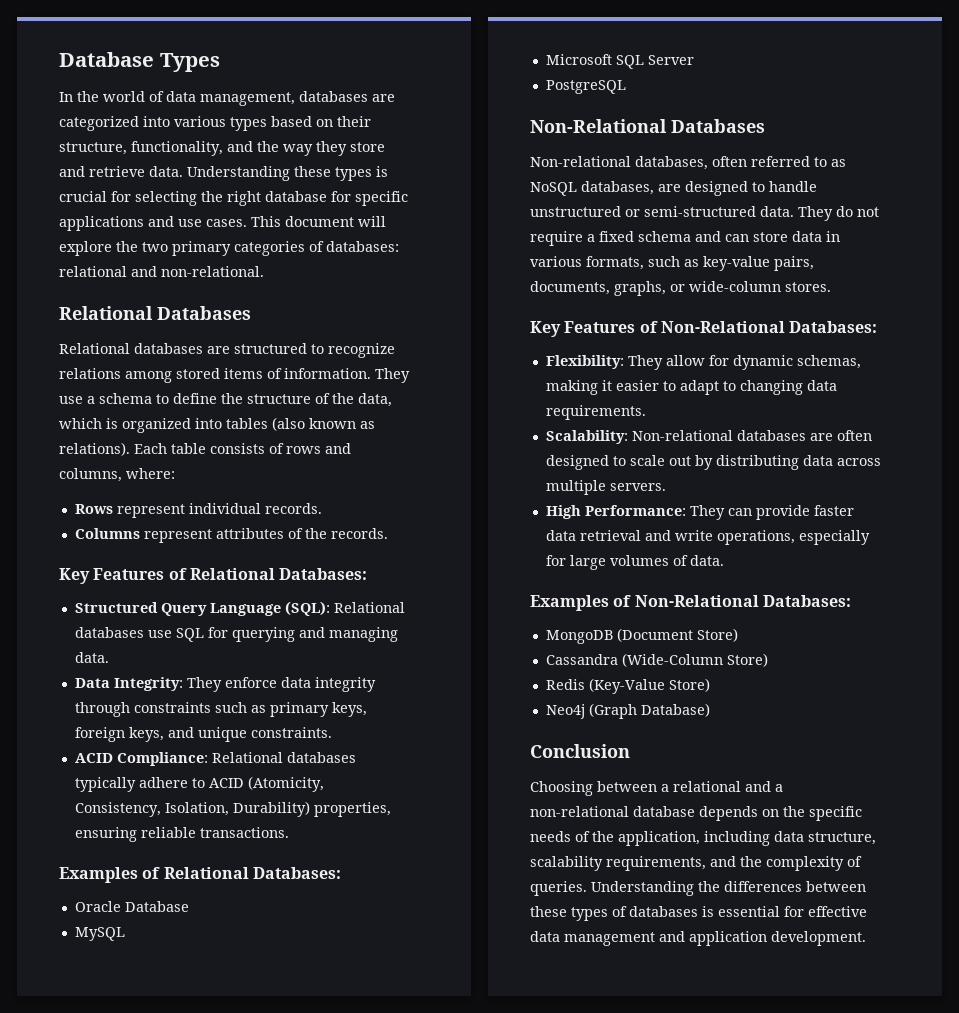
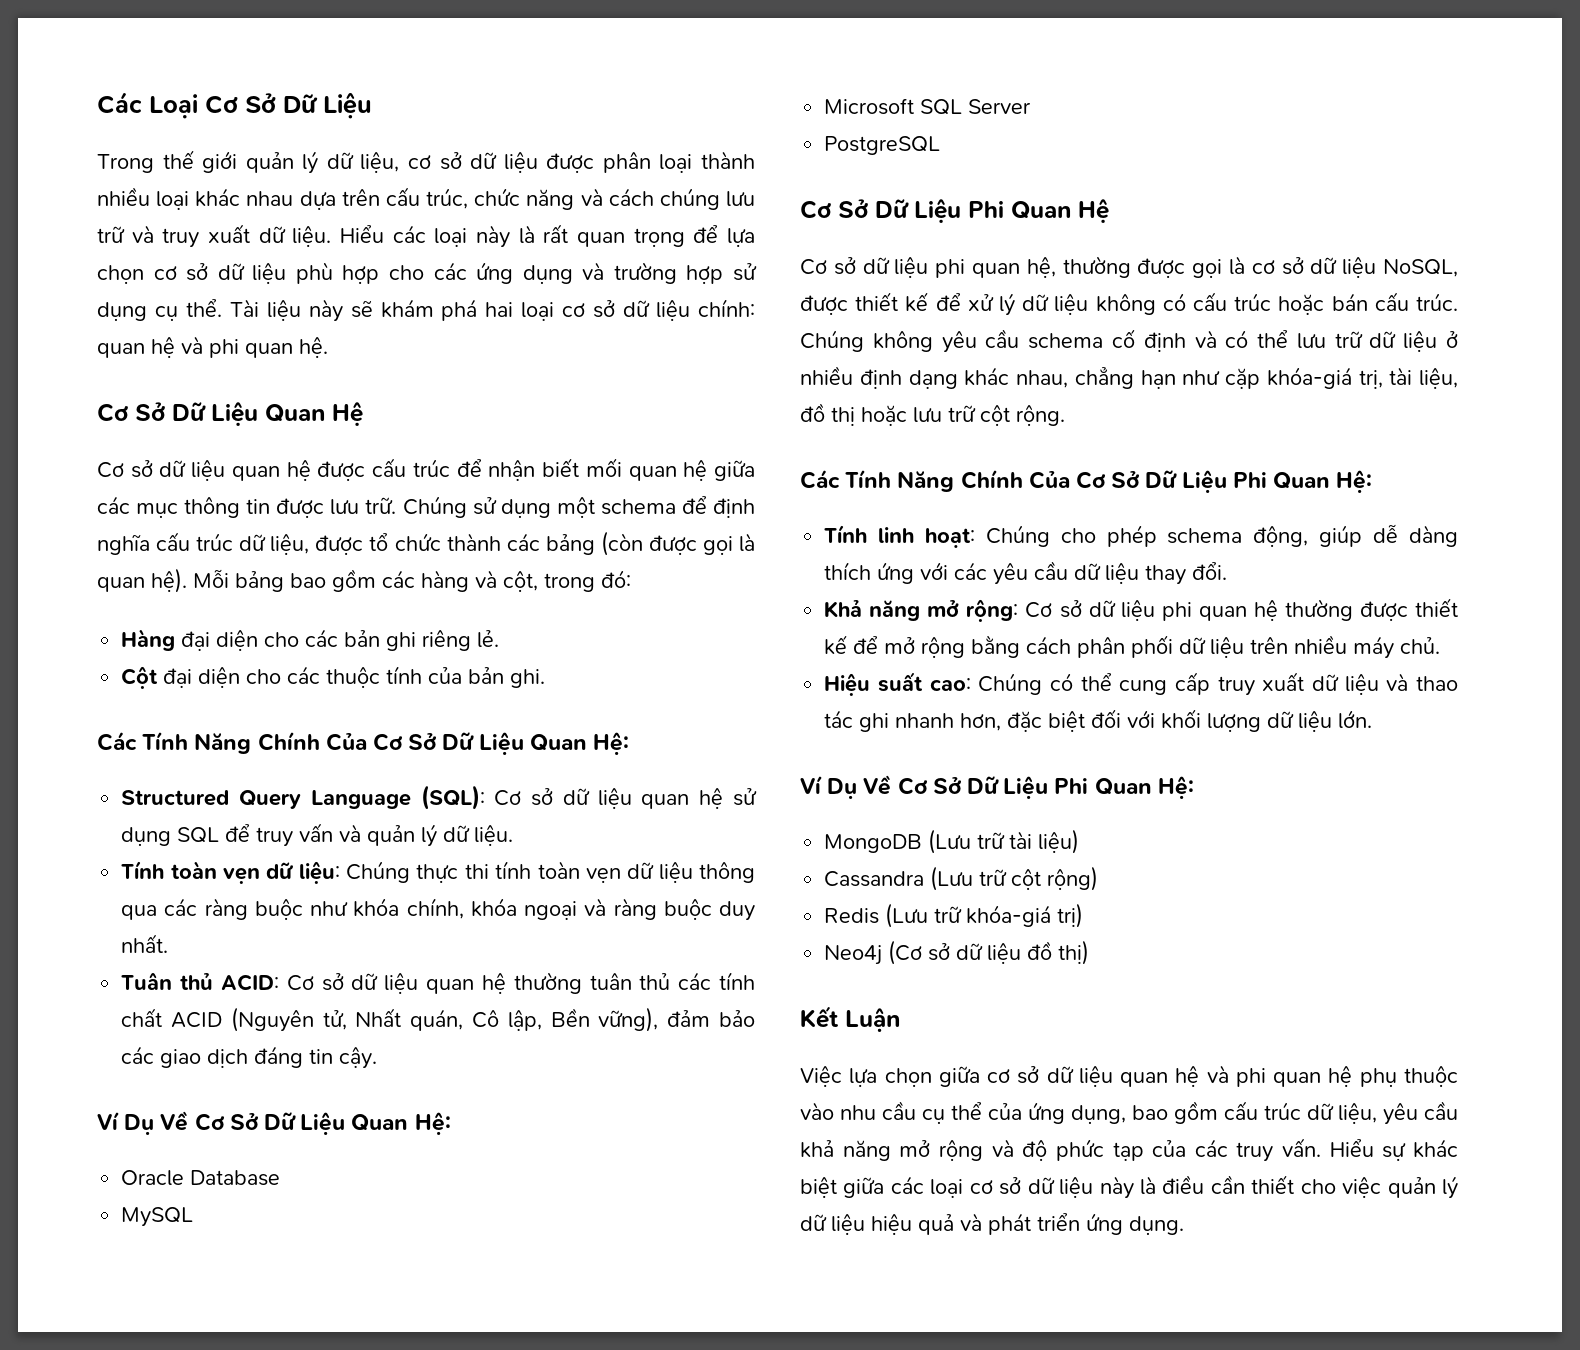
- Database Types
- In the world of data management, databases are categorized into various types based on their structure, functionality, and the way they store and retrieve data. Understanding these types is crucial for selecting the right database for specific applications and use cases. This document will explore the two primary categories of databases: relational and non-relational.
- Relational Databases
- Relational databases are structured to recognize relations among stored items of information. They use a schema to define the structure of the data, which is organized into tables (also known as relations). Each table consists of rows and columns, where:
- Rows represent individual records.
- Columns represent attributes of the records.
- Key Features of Relational Databases:
- Structured Query Language (SQL): Relational databases use SQL for querying and managing data.
- Data Integrity: They enforce data integrity through constraints such as primary keys, foreign keys, and unique constraints.
- ACID Compliance: Relational databases typically adhere to ACID (Atomicity, Consistency, Isolation, Durability) properties, ensuring reliable transactions.
- Examples of Relational Databases:
+ Các Loại Cơ Sở Dữ Liệu
+ Trong thế giới quản lý dữ liệu, cơ sở dữ liệu được phân loại thành nhiều loại khác nhau dựa trên cấu trúc, chức năng và cách chúng lưu trữ và truy xuất dữ liệu. Hiểu các loại này là rất quan trọng để lựa chọn cơ sở dữ liệu phù hợp cho các ứng dụng và trường hợp sử dụng cụ thể. Tài liệu này sẽ khám phá hai loại cơ sở dữ liệu chính: quan hệ và phi quan hệ.
+ Cơ Sở Dữ Liệu Quan Hệ
+ Cơ sở dữ liệu quan hệ được cấu trúc để nhận biết mối quan hệ giữa các mục thông tin được lưu trữ. Chúng sử dụng một schema để định nghĩa cấu trúc dữ liệu, được tổ chức thành các bảng (còn được gọi là quan hệ). Mỗi bảng bao gồm các hàng và cột, trong đó:
+ Hàng đại diện cho các bản ghi riêng lẻ.
+ Cột đại diện cho các thuộc tính của bản ghi.
+ Các Tính Năng Chính Của Cơ Sở Dữ Liệu Quan Hệ:
+ Structured Query Language (SQL): Cơ sở dữ liệu quan hệ sử dụng SQL để truy vấn và quản lý dữ liệu.
+ Tính toàn vẹn dữ liệu: Chúng thực thi tính toàn vẹn dữ liệu thông qua các ràng buộc như khóa chính, khóa ngoại và ràng buộc duy nhất.
+ Tuân thủ ACID: Cơ sở dữ liệu quan hệ thường tuân thủ các tính chất ACID (Nguyên tử, Nhất quán, Cô lập, Bền vững), đảm bảo các giao dịch đáng tin cậy.
+ Ví Dụ Về Cơ Sở Dữ Liệu Quan Hệ:
- Non-Relational Databases
- Non-relational databases, often referred to as NoSQL databases, are designed to handle unstructured or semi-structured data. They do not require a fixed schema and can store data in various formats, such as key-value pairs, documents, graphs, or wide-column stores.
- Key Features of Non-Relational Databases:
- Flexibility: They allow for dynamic schemas, making it easier to adapt to changing data requirements.
- Scalability: Non-relational databases are often designed to scale out by distributing data across multiple servers.
- High Performance: They can provide faster data retrieval and write operations, especially for large volumes of data.
- Examples of Non-Relational Databases:
- MongoDB (Document Store)
- Cassandra (Wide-Column Store)
- Redis (Key-Value Store)
- Neo4j (Graph Database)
- Conclusion
- Choosing between a relational and a non-relational database depends on the specific needs of the application, including data structure, scalability requirements, and the complexity of queries. Understanding the differences between these types of databases is essential for effective data management and application development.
+ Cơ Sở Dữ Liệu Phi Quan Hệ
+ Cơ sở dữ liệu phi quan hệ, thường được gọi là cơ sở dữ liệu NoSQL, được thiết kế để xử lý dữ liệu không có cấu trúc hoặc bán cấu trúc. Chúng không yêu cầu schema cố định và có thể lưu trữ dữ liệu ở nhiều định dạng khác nhau, chẳng hạn như cặp khóa-giá trị, tài liệu, đồ thị hoặc lưu trữ cột rộng.
+ Các Tính Năng Chính Của Cơ Sở Dữ Liệu Phi Quan Hệ:
+ Tính linh hoạt: Chúng cho phép schema động, giúp dễ dàng thích ứng với các yêu cầu dữ liệu thay đổi.
+ Khả năng mở rộng: Cơ sở dữ liệu phi quan hệ thường được thiết kế để mở rộng bằng cách phân phối dữ liệu trên nhiều máy chủ.
+ Hiệu suất cao: Chúng có thể cung cấp truy xuất dữ liệu và thao tác ghi nhanh hơn, đặc biệt đối với khối lượng dữ liệu lớn.
+ Ví Dụ Về Cơ Sở Dữ Liệu Phi Quan Hệ:
+ MongoDB (Lưu trữ tài liệu)
+ Cassandra (Lưu trữ cột rộng)
+ Redis (Lưu trữ khóa-giá trị)
+ Neo4j (Cơ sở dữ liệu đồ thị)
+ Kết Luận
+ Việc lựa chọn giữa cơ sở dữ liệu quan hệ và phi quan hệ phụ thuộc vào nhu cầu cụ thể của ứng dụng, bao gồm cấu trúc dữ liệu, yêu cầu khả năng mở rộng và độ phức tạp của các truy vấn. Hiểu sự khác biệt giữa các loại cơ sở dữ liệu này là điều cần thiết cho việc quản lý dữ liệu hiệu quả và phát triển ứng dụng.

